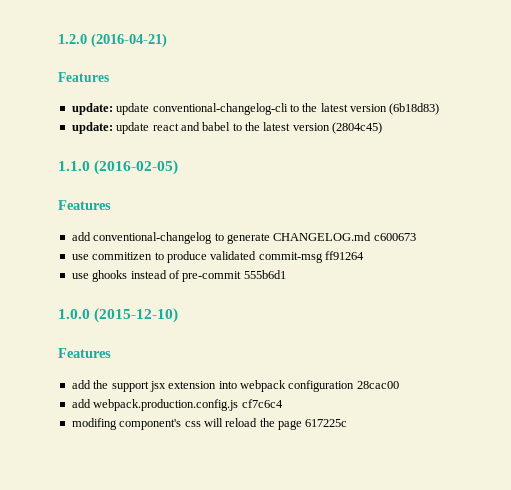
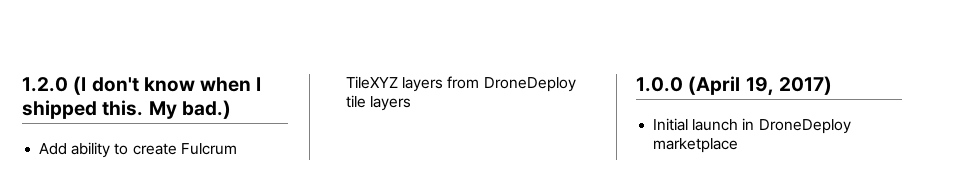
- 1.2.0 (2016-04-21)
- Features
- update: update conventional-changelog-cli to the latest version (6b18d83)
- update: update react and babel to the latest version (2804c45)
- 1.1.0 (2016-02-05)
- Features
- add conventional-changelog to generate CHANGELOG.md c600673
- use commitizen to produce validated commit-msg ff91264
- use ghooks instead of pre-commit 555b6d1
- 1.0.0 (2015-12-10)
- Features
- add the support jsx extension into webpack configuration 28cac00
- add webpack.production.config.js cf7c6c4
- modifing component's css will reload the page 617225c
+ 1.2.0 (I don't know when I shipped this. My bad.)
+ Add ability to create Fulcrum TileXYZ layers from DroneDeploy tile layers
+ 1.0.0 (April 19, 2017)
+ Initial launch in DroneDeploy marketplace

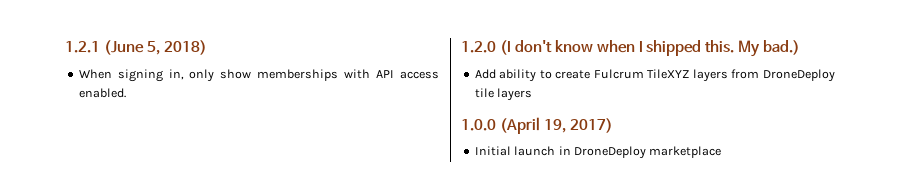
+ 1.2.1 (June 5, 2018)
+ When signing in, only show memberships with API access enabled.

